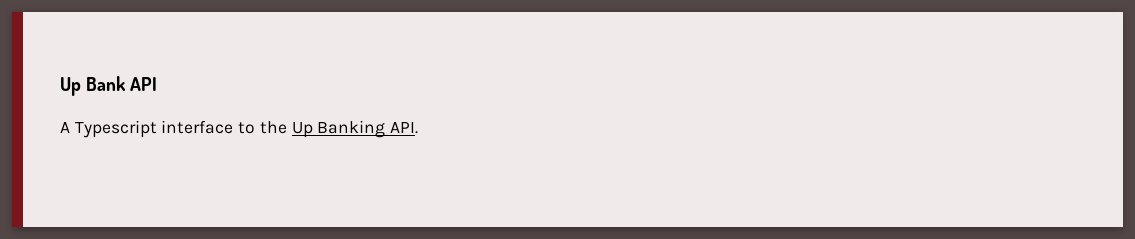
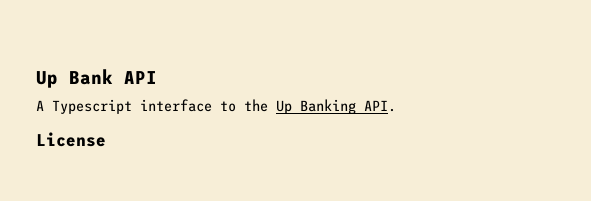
+ License

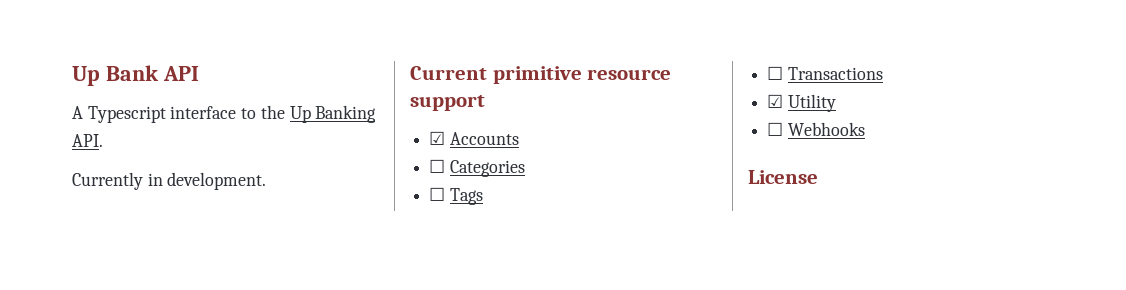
+ Currently in development.
+ Current primitive resource support
+ ☑ Accounts
+ ☐ Categories
+ ☐ Tags
+ ☐ Transactions
+ ☑ Utility
+ ☐ Webhooks

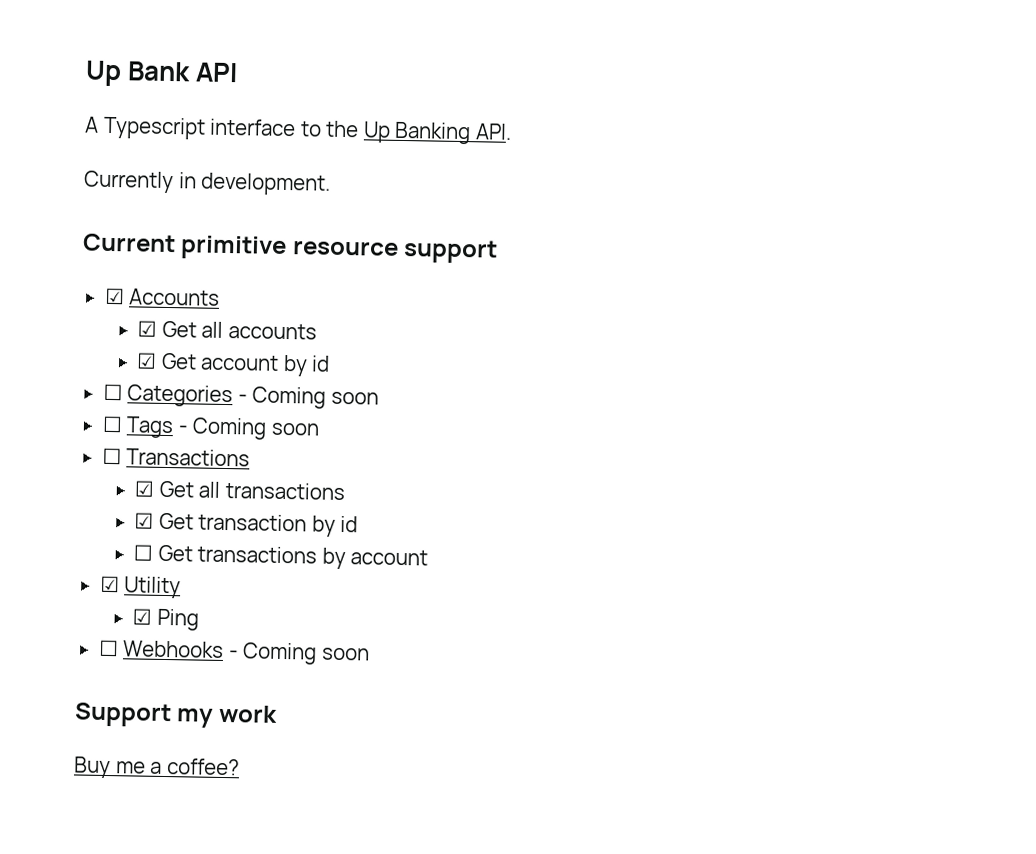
+ ☑ Get all accounts
+ ☑ Get account by id
- ☐ Categories
+ ☐ Categories - Coming soon
- ☐ Tags
+ ☐ Tags - Coming soon
+ ☑ Get all transactions
+ ☑ Get transaction by id
+ ☐ Get transactions by account
+ ☑ Ping
- ☐ Webhooks
- License
+ ☐ Webhooks - Coming soon
+ Support my work
+ Buy me a coffee?

